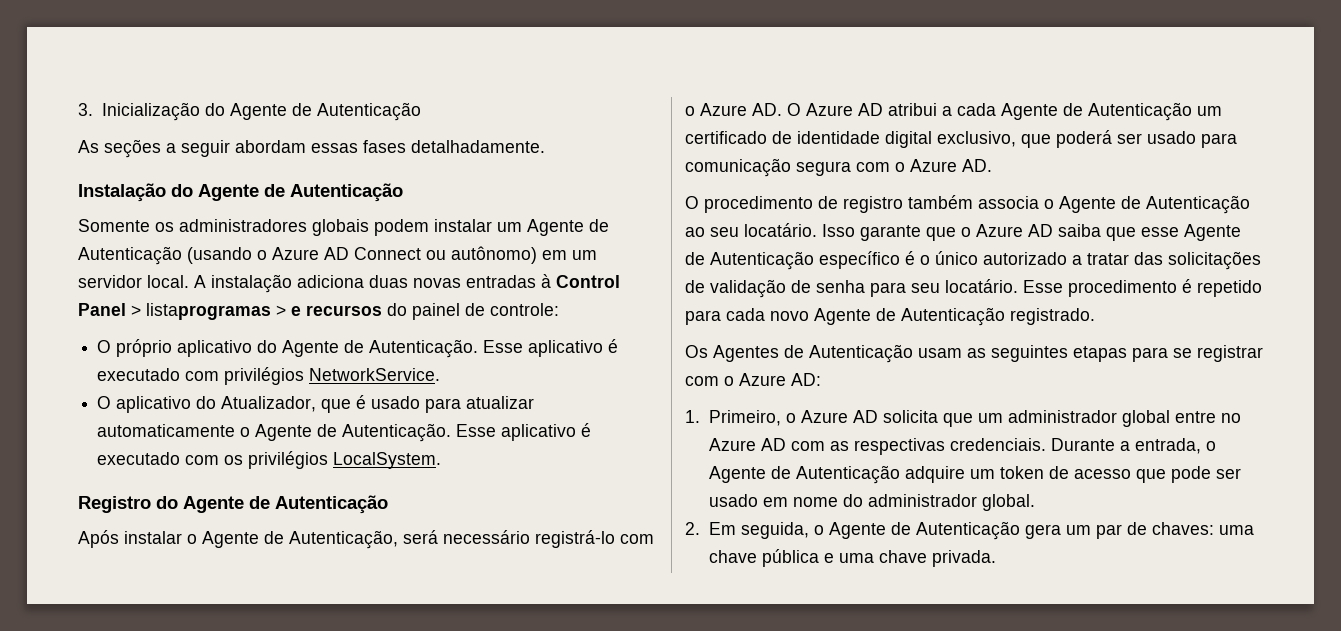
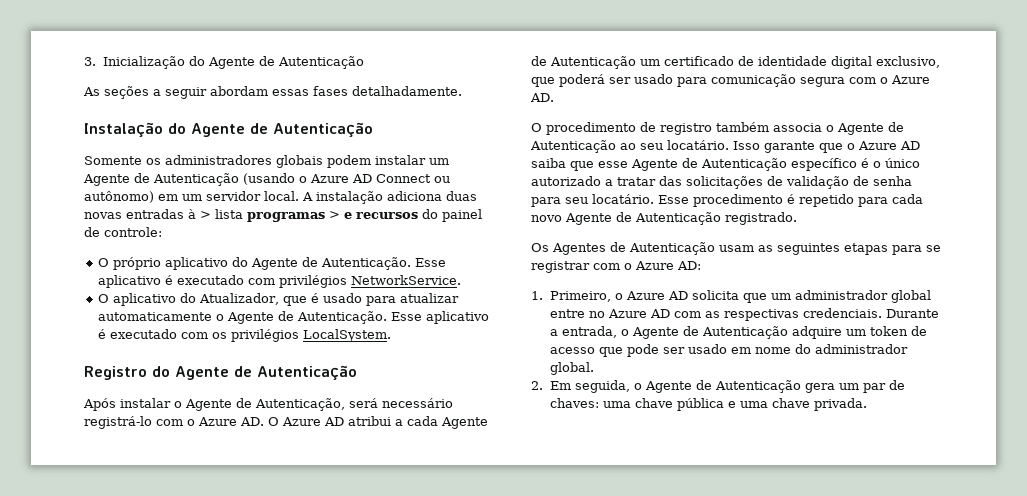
- A instalação adiciona duas novas entradas à Control Panel > listaprogramas > e recursos do painel de controle:
+ A instalação adiciona duas novas entradas à > lista programas > e recursos do painel de controle:

